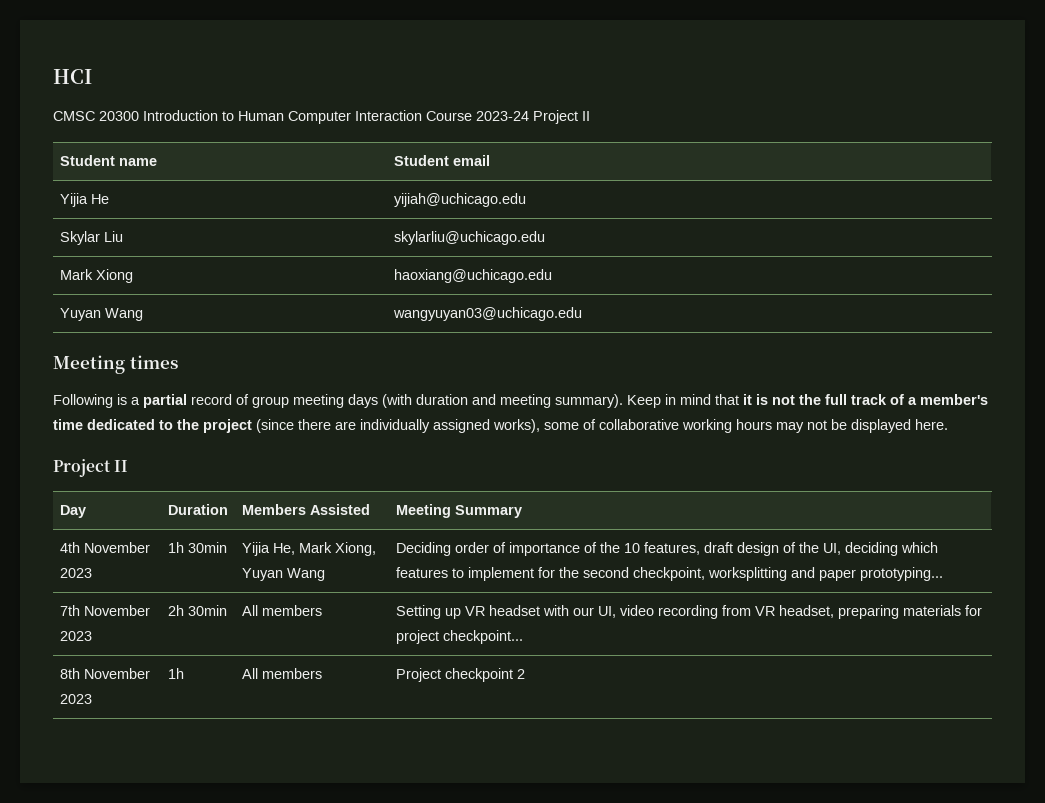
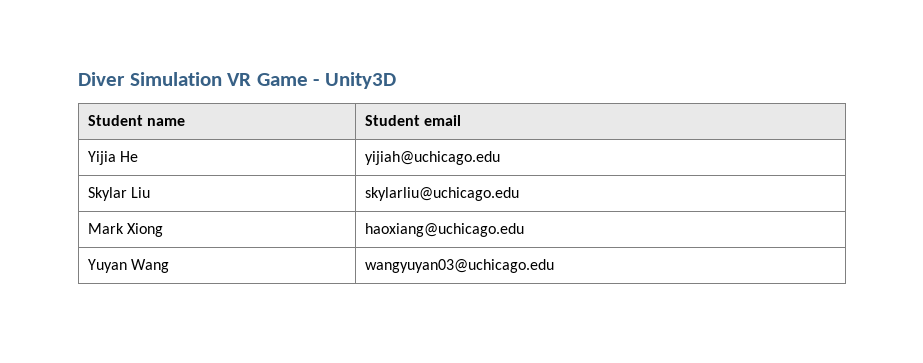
- HCI
- CMSC 20300 Introduction to Human Computer Interaction Course 2023-24 Project II
+ Diver Simulation VR Game - Unity3D
- Meeting times
- Following is a partial record of group meeting days (with duration and meeting summary). Keep in mind that it is not the full track of a member's time dedicated to the project (since there are individually assigned works), some of collaborative working hours may not be displayed here.
- Project II
- Day | Duration | Members Assisted | Meeting Summary
- 4th November 2023 | 1h 30min | Yijia He, Mark Xiong, Yuyan Wang | Deciding order of importance of the 10 features, draft design of the UI, deciding which features to implement for the second checkpoint, worksplitting and paper prototyping...
- 7th November 2023 | 2h 30min | All members | Setting up VR headset with our UI, video recording from VR headset, preparing materials for project checkpoint...
- 8th November 2023 | 1h | All members | Project checkpoint 2

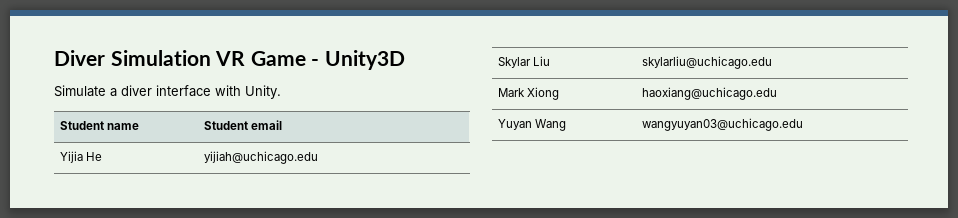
+ Simulate a diver interface with Unity.

